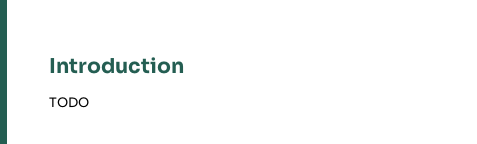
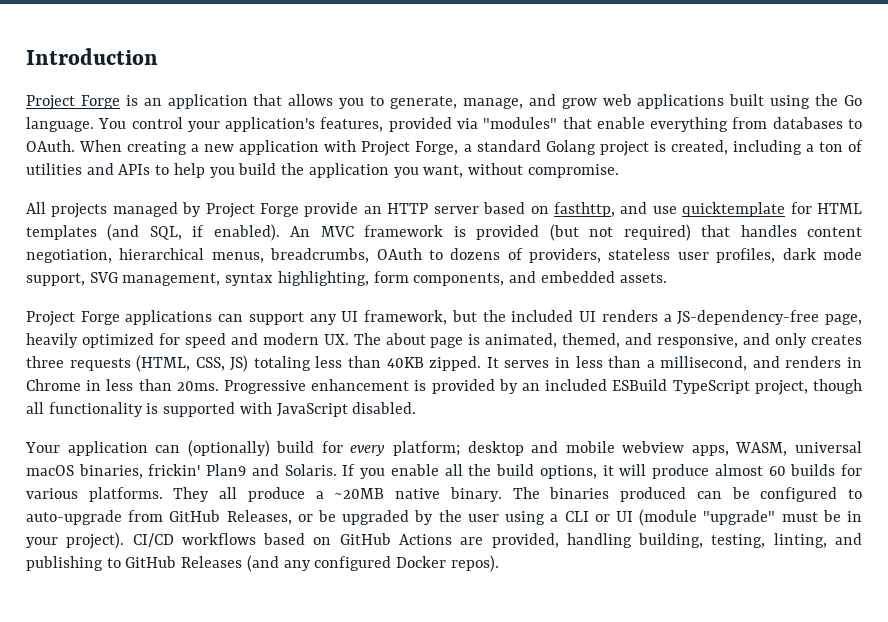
- TODO
+ Project Forge is an application that allows you to generate, manage, and grow web applications built using the Go language. You control your application's features, provided via "modules" that enable everything from databases to OAuth. When creating a new application with Project Forge, a standard Golang project is created, including a ton of utilities and APIs to help you build the application you want, without compromise.
+ All projects managed by Project Forge provide an HTTP server based on fasthttp, and use quicktemplate for HTML templates (and SQL, if enabled). An MVC framework is provided (but not required) that handles content negotiation, hierarchical menus, breadcrumbs, OAuth to dozens of providers, stateless user profiles, dark mode support, SVG management, syntax highlighting, form components, and embedded assets.
+ Project Forge applications can support any UI framework, but the included UI renders a JS-dependency-free page, heavily optimized for speed and modern UX. The about page is animated, themed, and responsive, and only creates three requests (HTML, CSS, JS) totaling less than 40KB zipped. It serves in less than a millisecond, and renders in Chrome in less than 20ms. Progressive enhancement is provided by an included ESBuild TypeScript project, though all functionality is supported with JavaScript disabled.
+ Your application can (optionally) build for every platform; desktop and mobile webview apps, WASM, universal macOS binaries, frickin' Plan9 and Solaris. If you enable all the build options, it will produce almost 60 builds for various platforms. They all produce a ~20MB native binary. The binaries produced can be configured to auto-upgrade from GitHub Releases, or be upgraded by the user using a CLI or UI (module "upgrade" must be in your project). CI/CD workflows based on GitHub Actions are provided, handling building, testing, linting, and publishing to GitHub Releases (and any configured Docker repos).

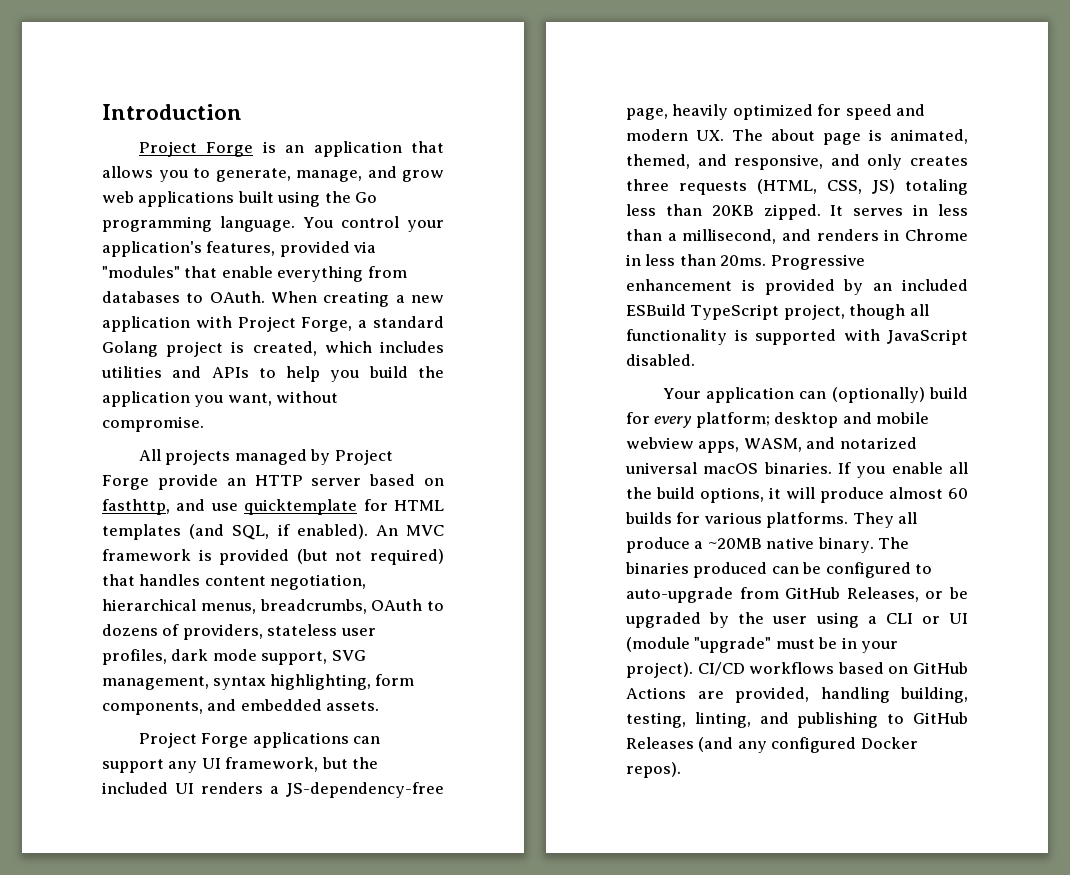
- Project Forge is an application that allows you to generate, manage, and grow web applications built using the Go language.
+ Project Forge is an application that allows you to generate, manage, and grow web applications built using the Go programming language.
- When creating a new application with Project Forge, a standard Golang project is created, including a ton of utilities and APIs to help you build the application you want, without compromise.
+ When creating a new application with Project Forge, a standard Golang project is created, which includes utilities and APIs to help you build the application you want, without compromise.
- Project Forge applications can support any UI framework, but the included UI renders a JS-dependency-free page, heavily optimized for speed and modern UX. The about page is animated, themed, and responsive, and only creates three requests (HTML, CSS, JS) totaling less than 40KB zipped.
+ Project Forge applications can support any UI framework, but the included UI renders a JS-dependency-free page, heavily optimized for speed and modern UX. The about page is animated, themed, and responsive, and only creates three requests (HTML, CSS, JS) totaling less than 20KB zipped.
- Your application can (optionally) build for every platform; desktop and mobile webview apps, WASM, universal macOS binaries, frickin' Plan9 and Solaris.
+ Your application can (optionally) build for every platform; desktop and mobile webview apps, WASM, and notarized universal macOS binaries.

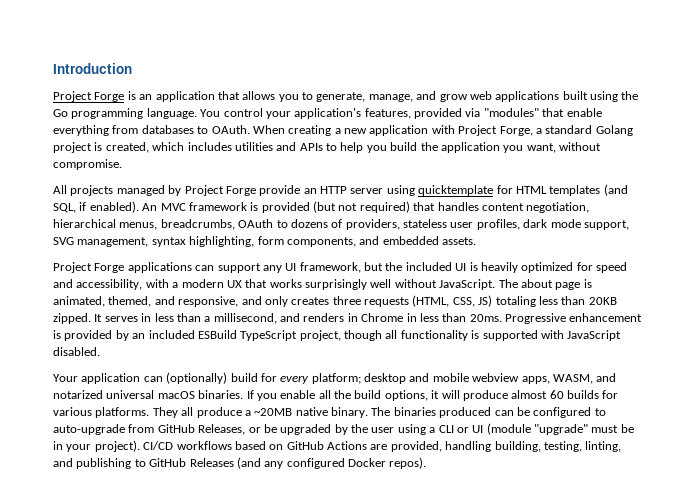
- All projects managed by Project Forge provide an HTTP server based on fasthttp, and use quicktemplate for HTML templates (and SQL, if enabled).
+ All projects managed by Project Forge provide an HTTP server using quicktemplate for HTML templates (and SQL, if enabled).
- Project Forge applications can support any UI framework, but the included UI renders a JS-dependency-free page, heavily optimized for speed and modern UX. The about page is animated, themed, and responsive, and only creates three requests (HTML, CSS, JS) totaling less than 20KB zipped.
+ Project Forge applications can support any UI framework, but the included UI is heavily optimized for speed and accessibility, with a modern UX that works surprisingly well without JavaScript. The about page is animated, themed, and responsive, and only creates three requests (HTML, CSS, JS) totaling less than 20KB zipped.

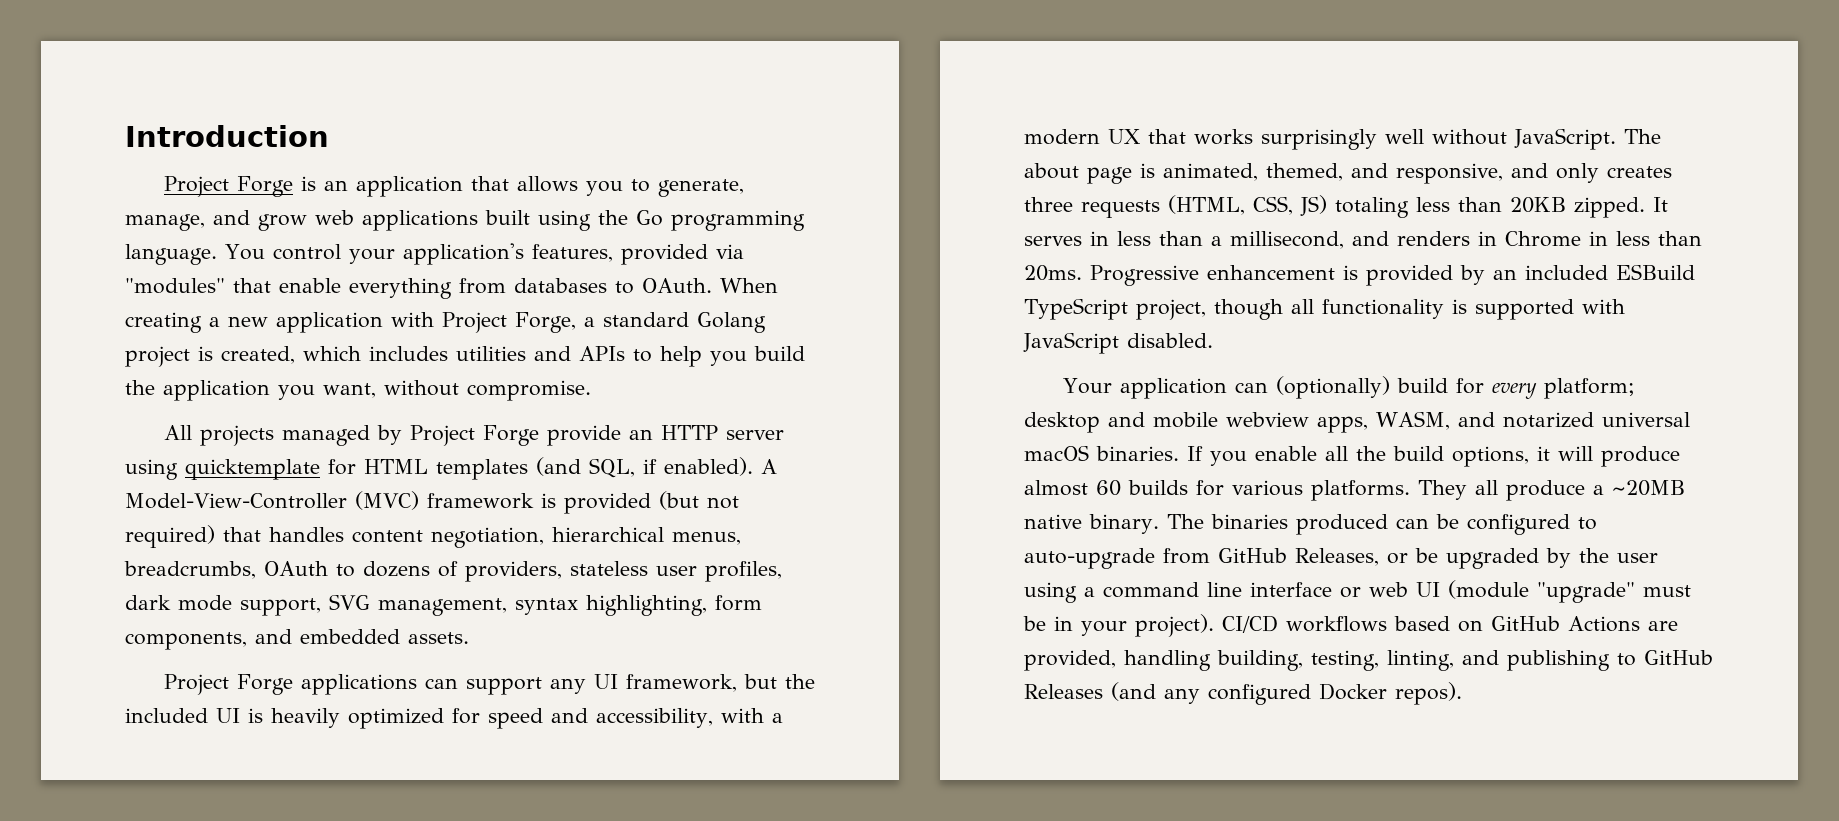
- An MVC framework is provided (but not required) that handles content negotiation, hierarchical menus, breadcrumbs, OAuth to dozens of providers, stateless user profiles, dark mode support, SVG management, syntax highlighting, form components, and embedded assets.
+ A Model-View-Controller (MVC) framework is provided (but not required) that handles content negotiation, hierarchical menus, breadcrumbs, OAuth to dozens of providers, stateless user profiles, dark mode support, SVG management, syntax highlighting, form components, and embedded assets.
- The binaries produced can be configured to auto-upgrade from GitHub Releases, or be upgraded by the user using a CLI or UI (module "upgrade" must be in your project).
+ The binaries produced can be configured to auto-upgrade from GitHub Releases, or be upgraded by the user using a command line interface or web UI (module "upgrade" must be in your project).

